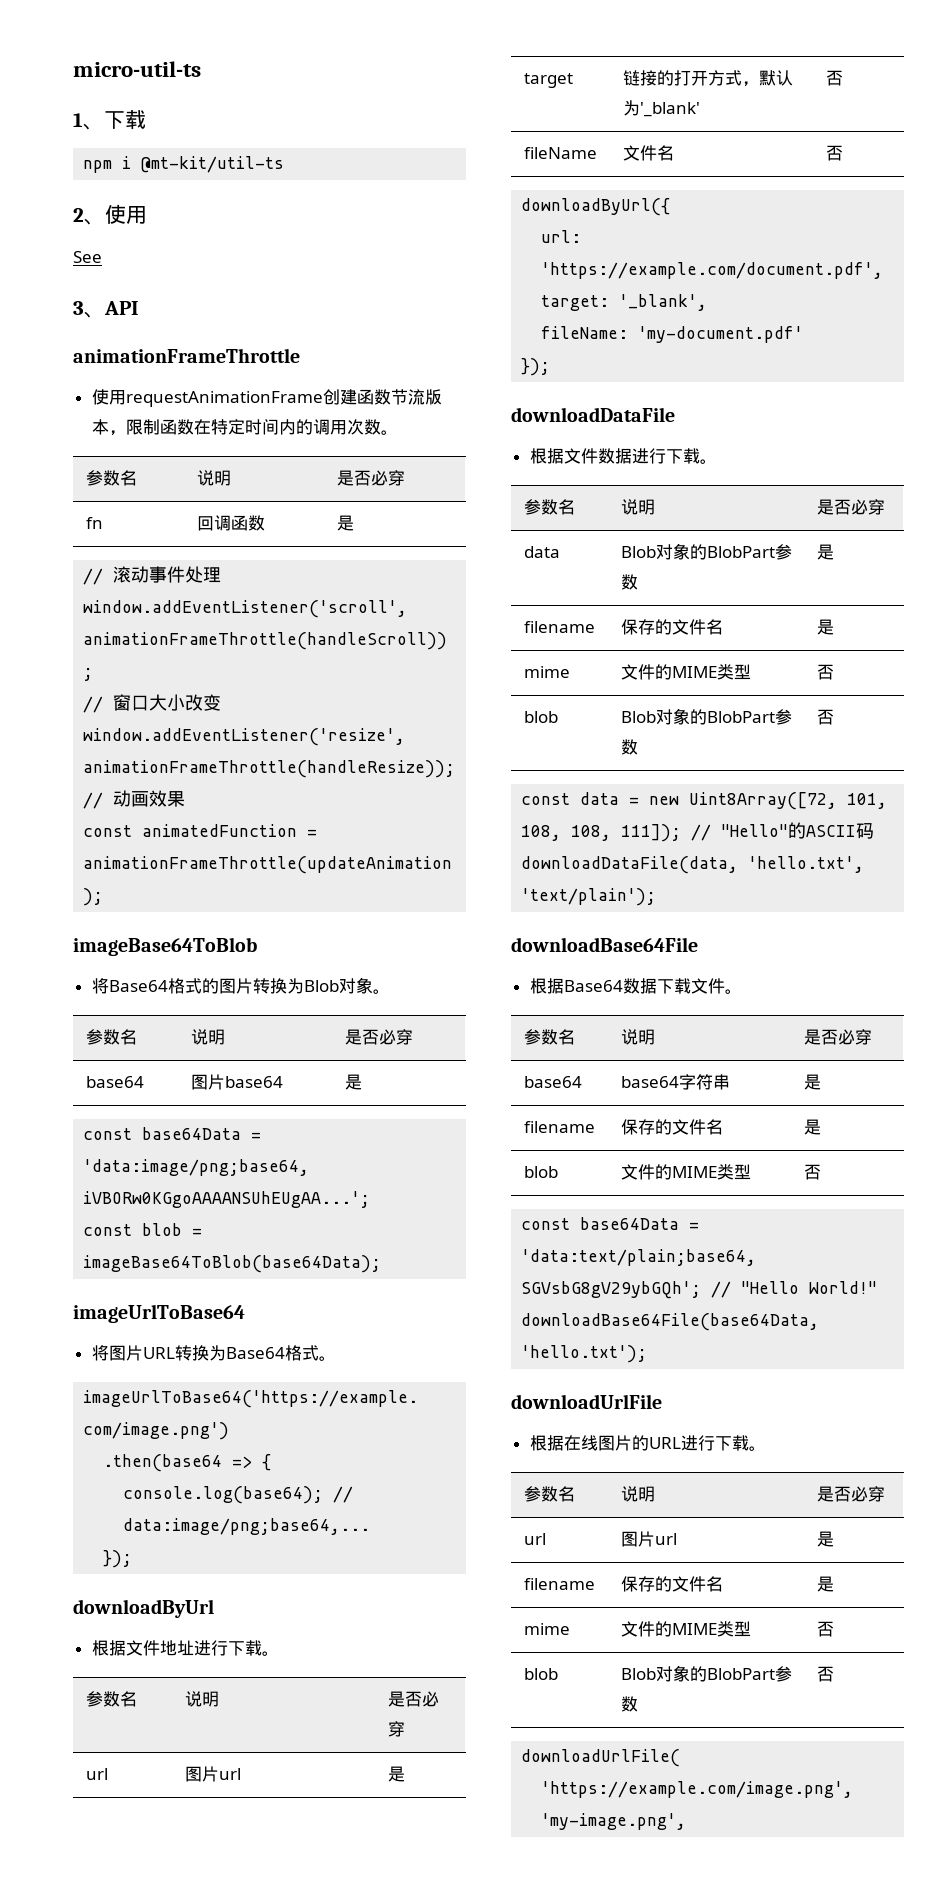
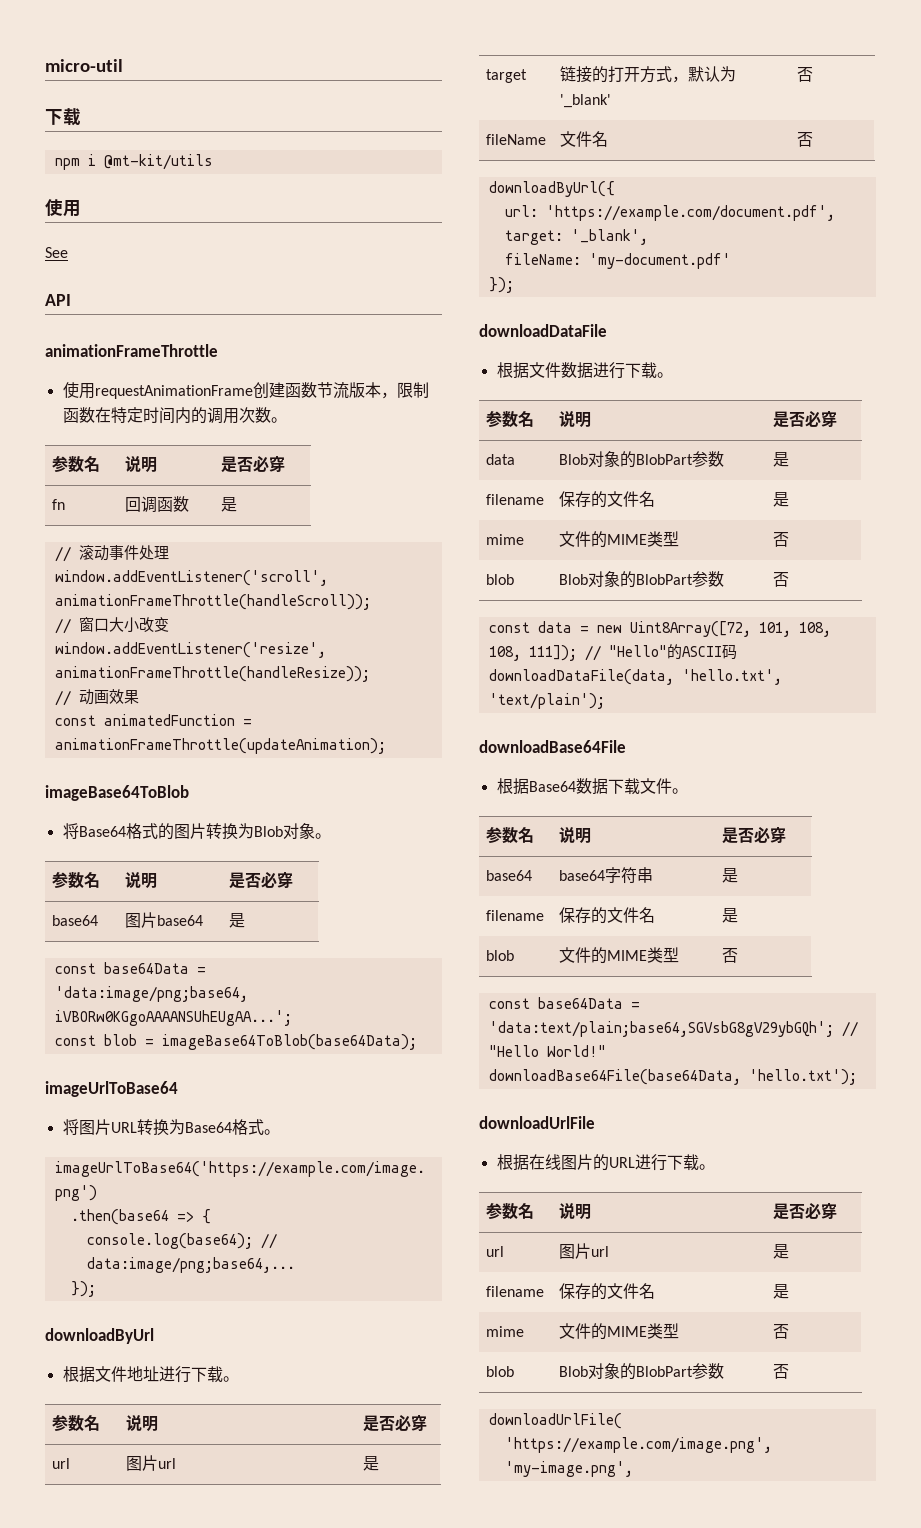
- micro-util-ts
- 1、下载
+ micro-util
+ 下载
- npm i @mt-kit/util-ts
- 2、使用
+ npm i @mt-kit/utils
+ 使用
- 3、API
+ API

